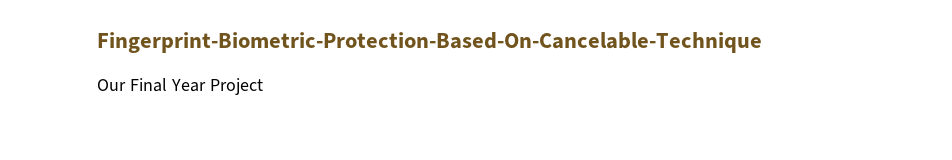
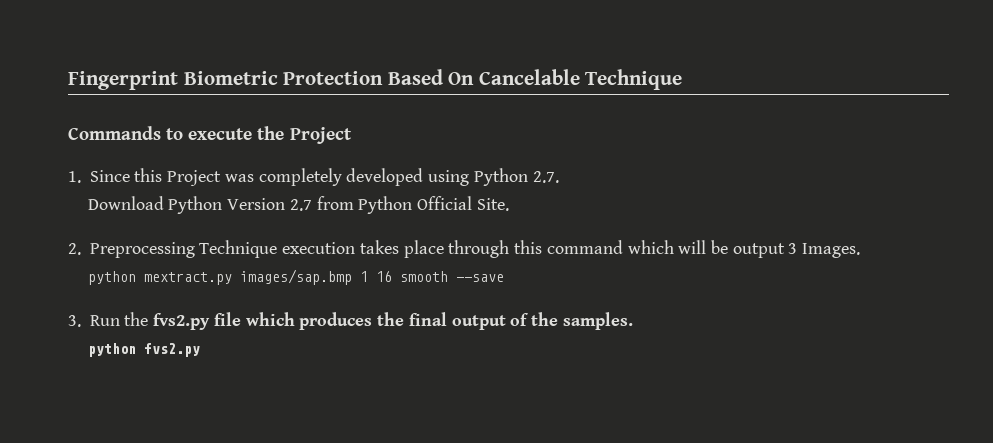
- Fingerprint-Biometric-Protection-Based-On-Cancelable-Technique
- Our Final Year Project
+ Fingerprint Biometric Protection Based On Cancelable Technique
+ Commands to execute the Project
+ 1. Since this Project was completely developed using Python 2.7.
+ Download Python Version 2.7 from Python Official Site.
+ 2. Preprocessing Technique execution takes place through this command which will be output 3 Images.
+ python mextract.py images/sap.bmp 1 16 smooth --save
+ 3. Run the fvs2.py file which produces the final output of the samples.
+ python fvs2.py

